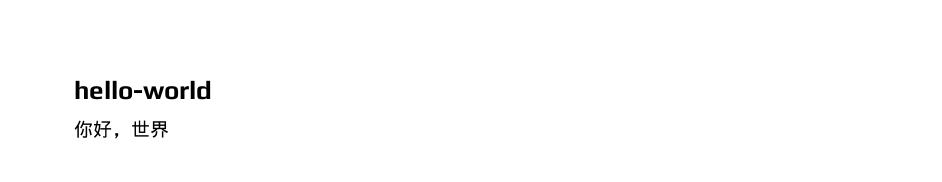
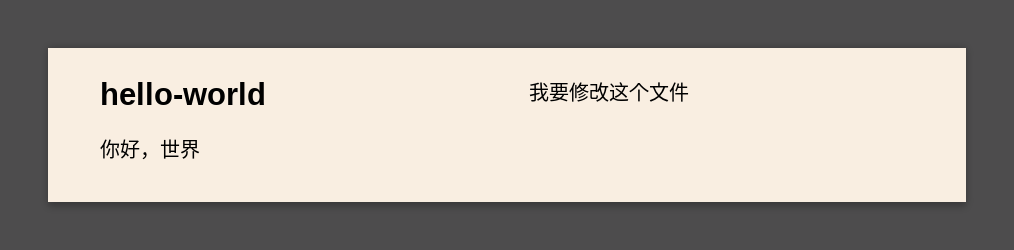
+ 我要修改这个文件

